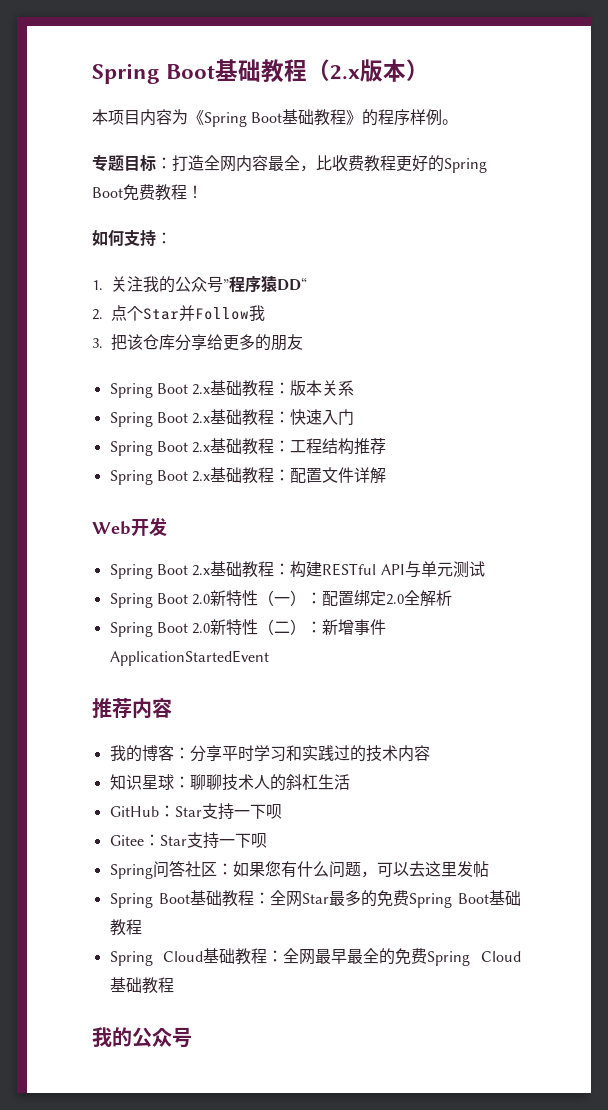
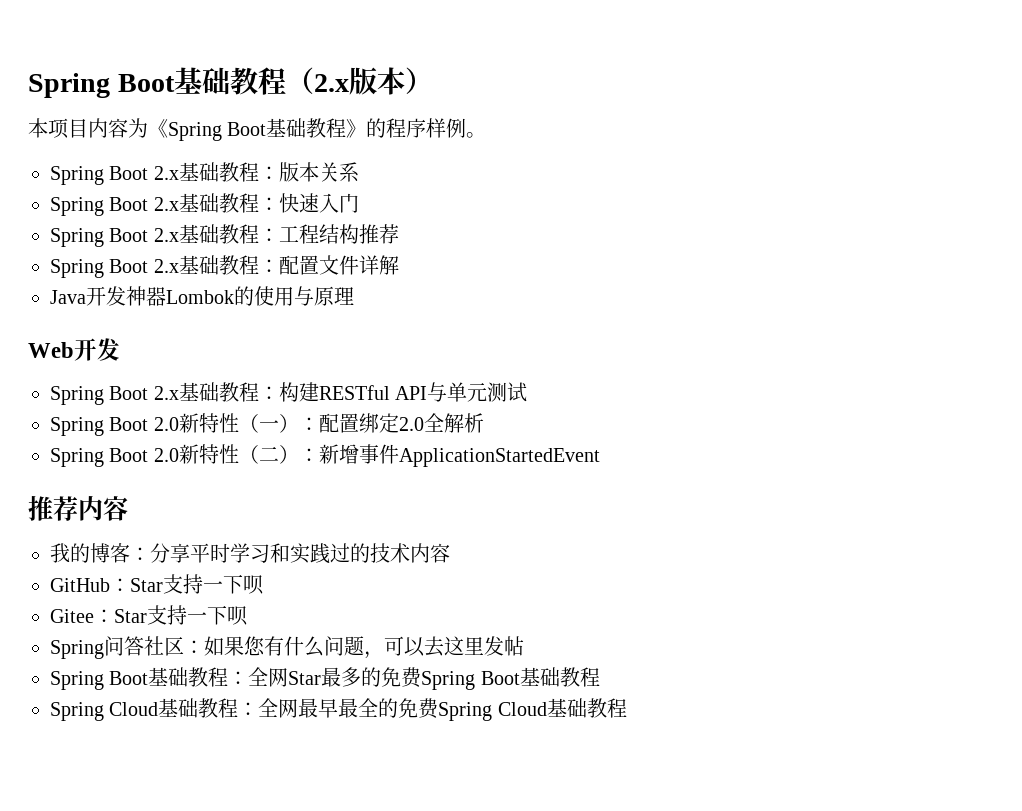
- 专题目标：打造全网内容最全，比收费教程更好的Spring Boot免费教程！
- 如何支持：
- 1.关注我的公众号”程序猿DD“
- 2.点个Star并Follow我
- 3.把该仓库分享给更多的朋友
+ Java开发神器Lombok的使用与原理
- 知识星球：聊聊技术人的斜杠生活
  Spring Cloud基础教程：全网最早最全的免费Spring Cloud基础教程
- 我的公众号

